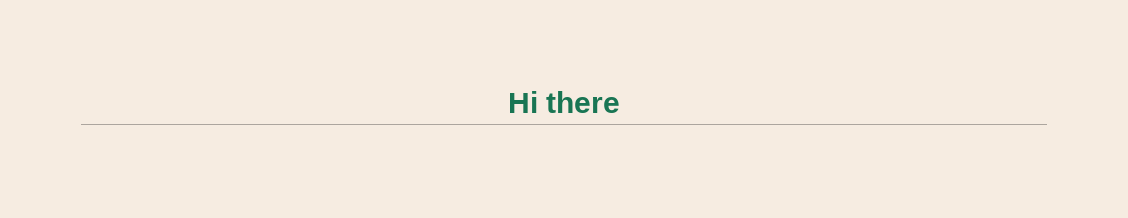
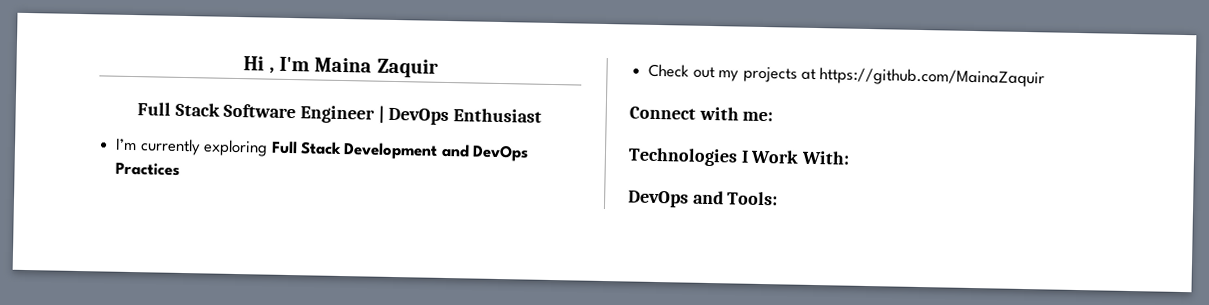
- Hi there
+ Hi , I'm Maina Zaquir
+ Full Stack Software Engineer | DevOps Enthusiast
+ I’m currently exploring Full Stack Development and DevOps Practices
+ Check out my projects at https://github.com/MainaZaquir
+ Connect with me:
+ Technologies I Work With:
+ DevOps and Tools:

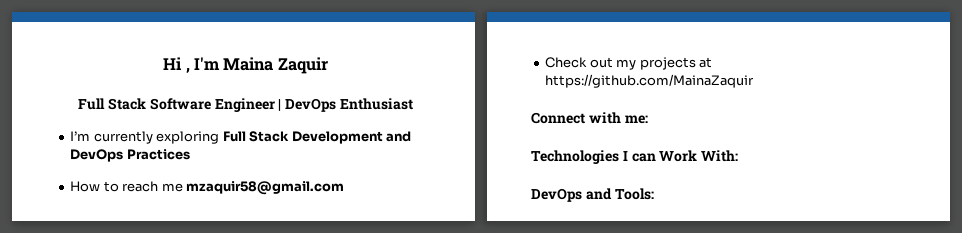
+ How to reach me mzaquir58@gmail.com
- Technologies I Work With:
+ Technologies I can Work With:

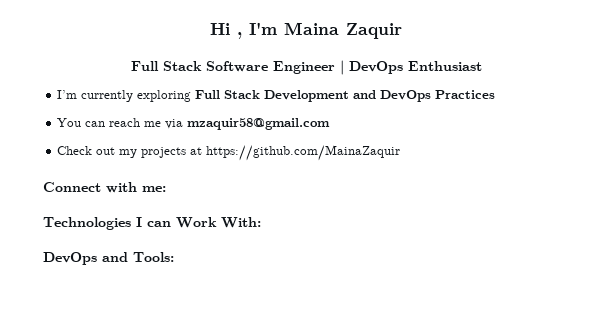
- How to reach me mzaquir58@gmail.com
+ You can reach me via mzaquir58@gmail.com

